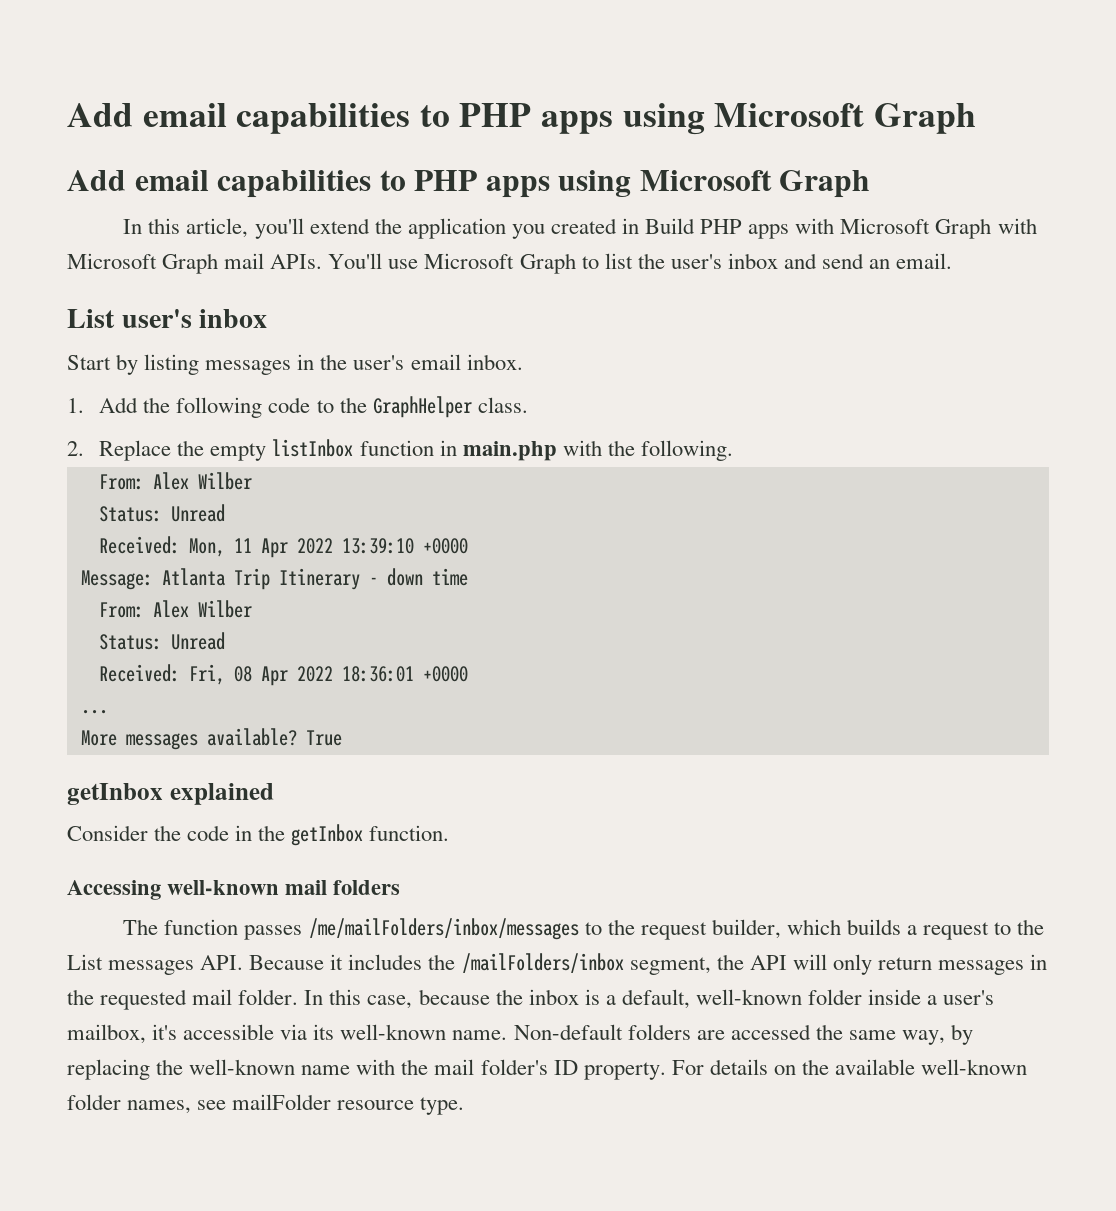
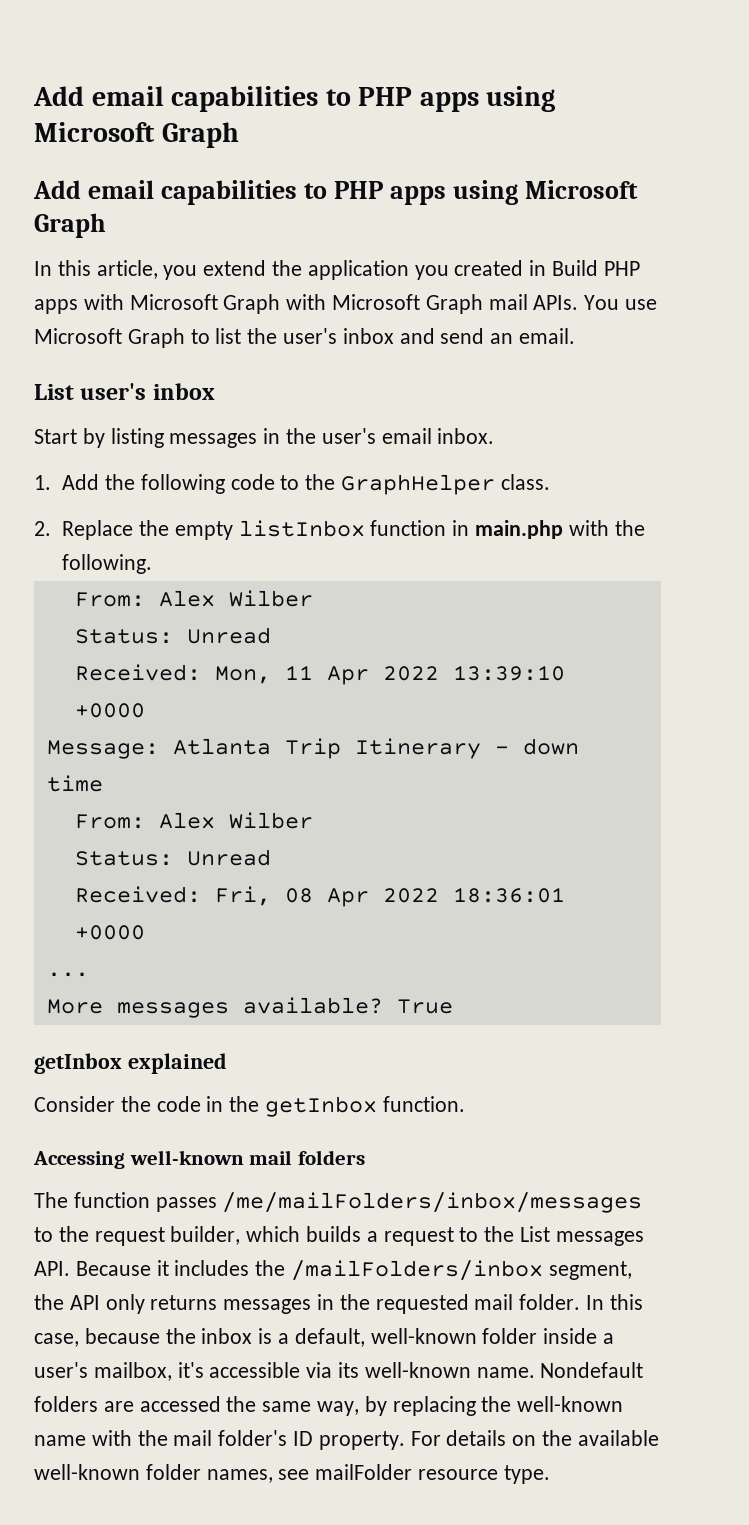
- In this article, you'll extend the application you created in Build PHP apps with Microsoft Graph with Microsoft Graph mail APIs.
+ In this article, you extend the application you created in Build PHP apps with Microsoft Graph with Microsoft Graph mail APIs.
- You'll use Microsoft Graph to list the user's inbox and send an email.
+ You use Microsoft Graph to list the user's inbox and send an email.
- The function passes /me/mailFolders/inbox/messages to the request builder, which builds a request to the List messages API. Because it includes the /mailFolders/inbox segment, the API will only return messages in the requested mail folder.
+ The function passes /me/mailFolders/inbox/messages to the request builder, which builds a request to the List messages API. Because it includes the /mailFolders/inbox segment, the API only returns messages in the requested mail folder.
- Non-default folders are accessed the same way, by replacing the well-known name with the mail folder's ID property.
+ Nondefault folders are accessed the same way, by replacing the well-known name with the mail folder's ID property.

